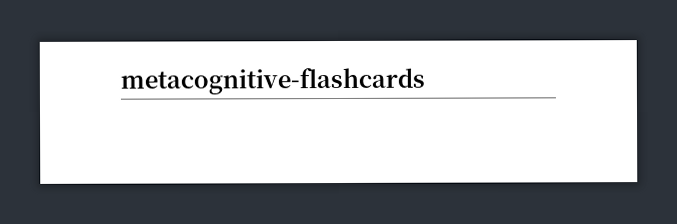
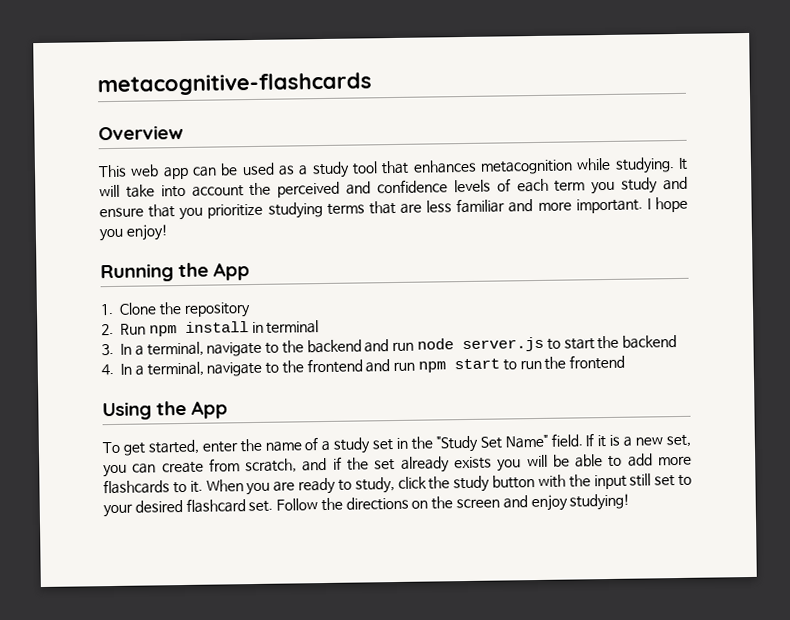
+ Overview
+ This web app can be used as a study tool that enhances metacognition while studying. It will take into account the perceived and confidence levels of each term you study and ensure that you prioritize studying terms that are less familiar and more important. I hope you enjoy!
+ Running the App
+ 1. Clone the repository
+ 2. Run npm install in terminal
+ 3. In a terminal, navigate to the backend and run node server.js to start the backend
+ 4. In a terminal, navigate to the frontend and run npm start to run the frontend
+ Using the App
+ To get started, enter the name of a study set in the "Study Set Name" field. If it is a new set, you can create from scratch, and if the set already exists you will be able to add more flashcards to it. When you are ready to study, click the study button with the input still set to your desired flashcard set. Follow the directions on the screen and enjoy studying!

